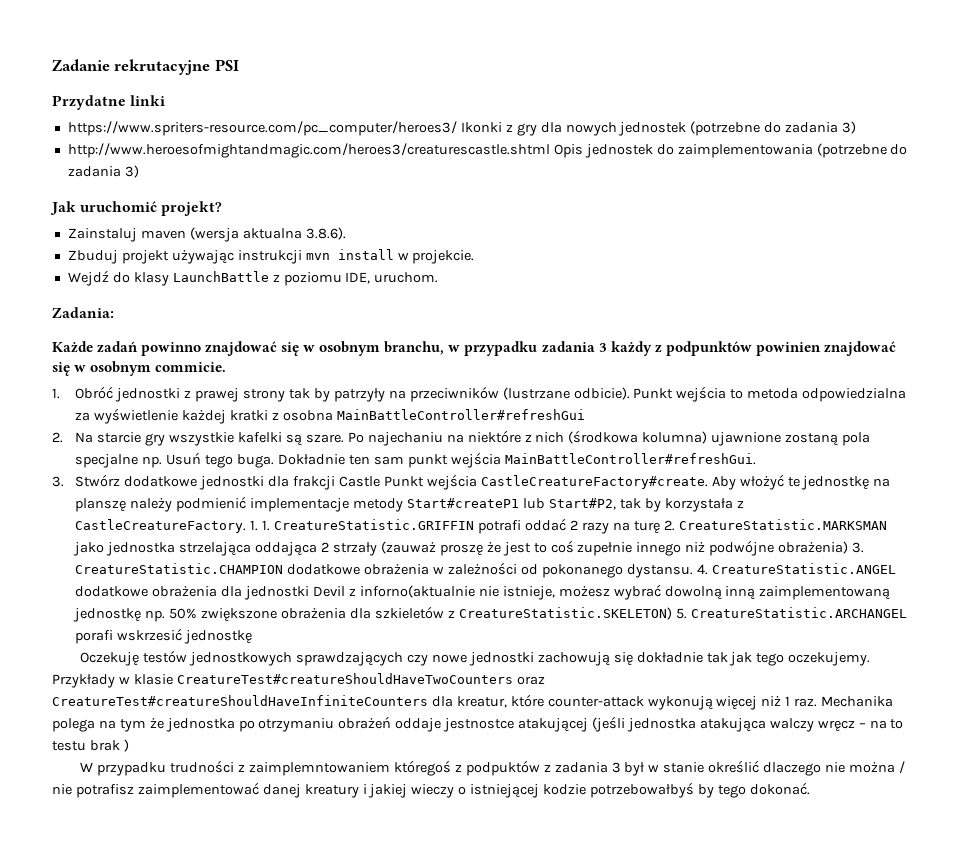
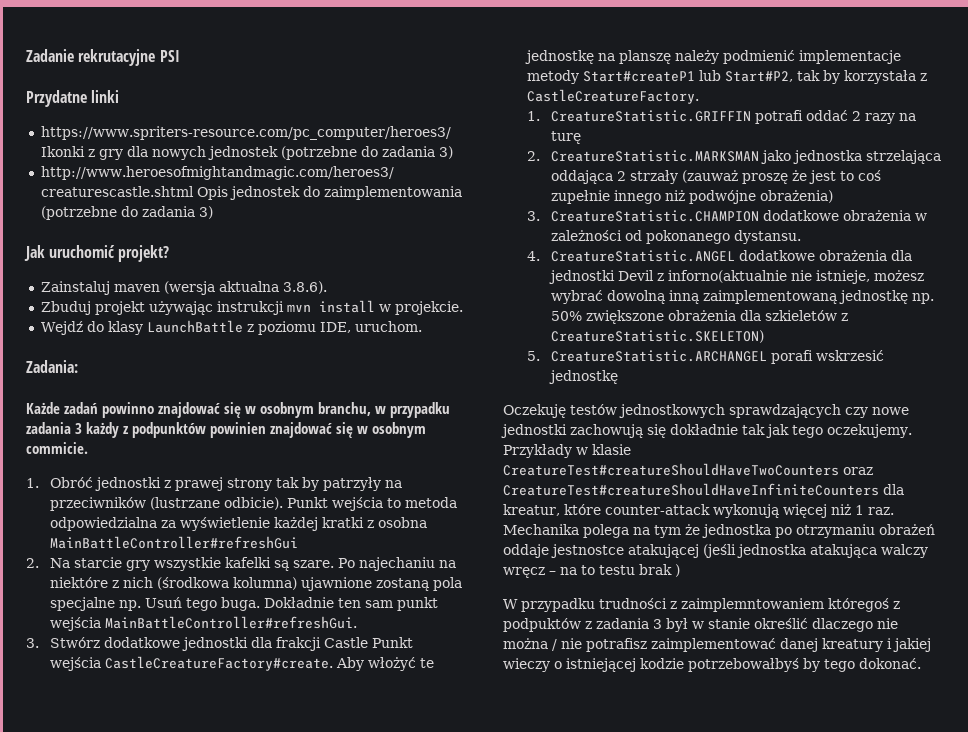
- Aby włożyć te jednostkę na planszę należy podmienić implementacje metody Start#createP1 lub Start#P2, tak by korzystała z CastleCreatureFactory. 1. 1. CreatureStatistic.GRIFFIN potrafi oddać 2 razy na turę 2. CreatureStatistic.MARKSMAN jako jednostka strzelająca oddająca 2 strzały (zauważ proszę że jest to coś zupełnie innego niż podwójne obrażenia) 3. CreatureStatistic.CHAMPION dodatkowe obrażenia w zależności od pokonanego dystansu. 4. CreatureStatistic.ANGEL dodatkowe obrażenia dla jednostki Devil z inforno(aktualnie nie istnieje, możesz wybrać dowolną inną zaimplementowaną jednostkę np. 50% zwiększone obrażenia dla szkieletów z CreatureStatistic.SKELETON) 5. CreatureStatistic.ARCHANGEL porafi wskrzesić jednostkę
+ Aby włożyć te jednostkę na planszę należy podmienić implementacje metody Start#createP1 lub Start#P2, tak by korzystała z CastleCreatureFactory.
+ 1. CreatureStatistic.GRIFFIN potrafi oddać 2 razy na turę
+ 2. CreatureStatistic.MARKSMAN jako jednostka strzelająca oddająca 2 strzały (zauważ proszę że jest to coś zupełnie innego niż podwójne obrażenia)
+ 3. CreatureStatistic.CHAMPION dodatkowe obrażenia w zależności od pokonanego dystansu.
+ 4. CreatureStatistic.ANGEL dodatkowe obrażenia dla jednostki Devil z inforno(aktualnie nie istnieje, możesz wybrać dowolną inną zaimplementowaną jednostkę np. 50% zwiększone obrażenia dla szkieletów z CreatureStatistic.SKELETON)
+ 5. CreatureStatistic.ARCHANGEL porafi wskrzesić jednostkę

